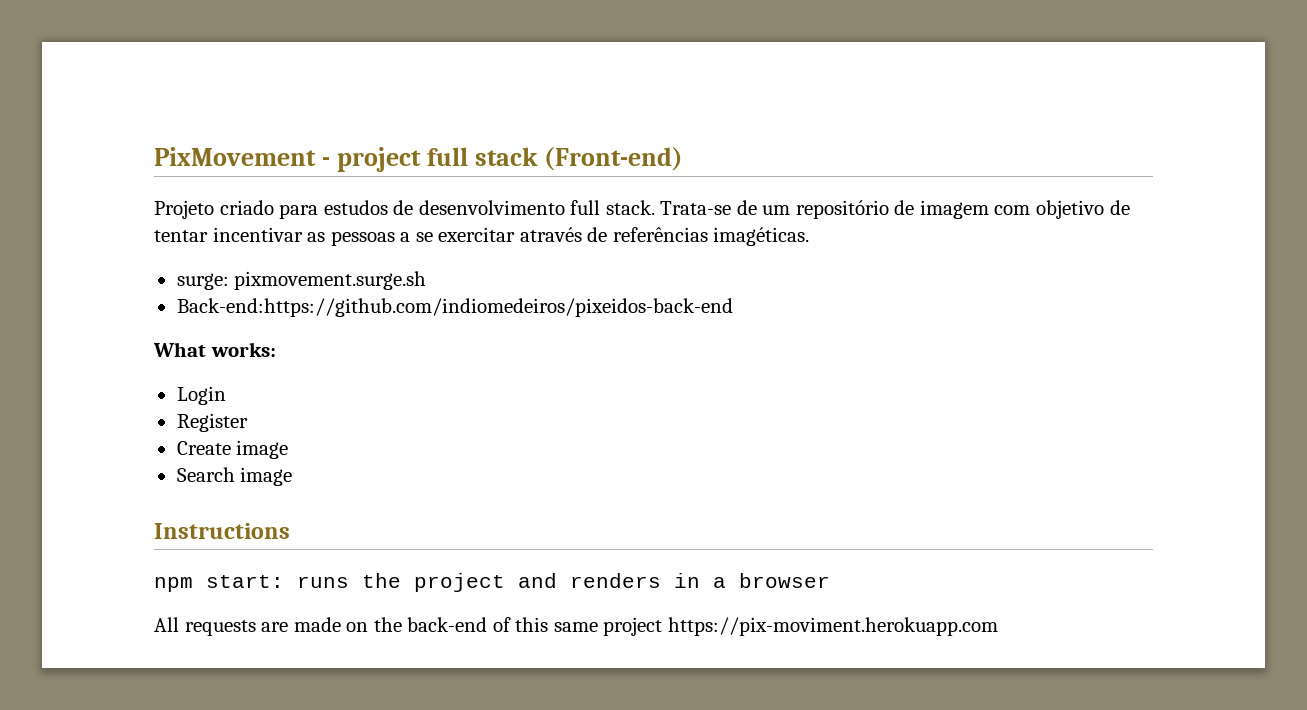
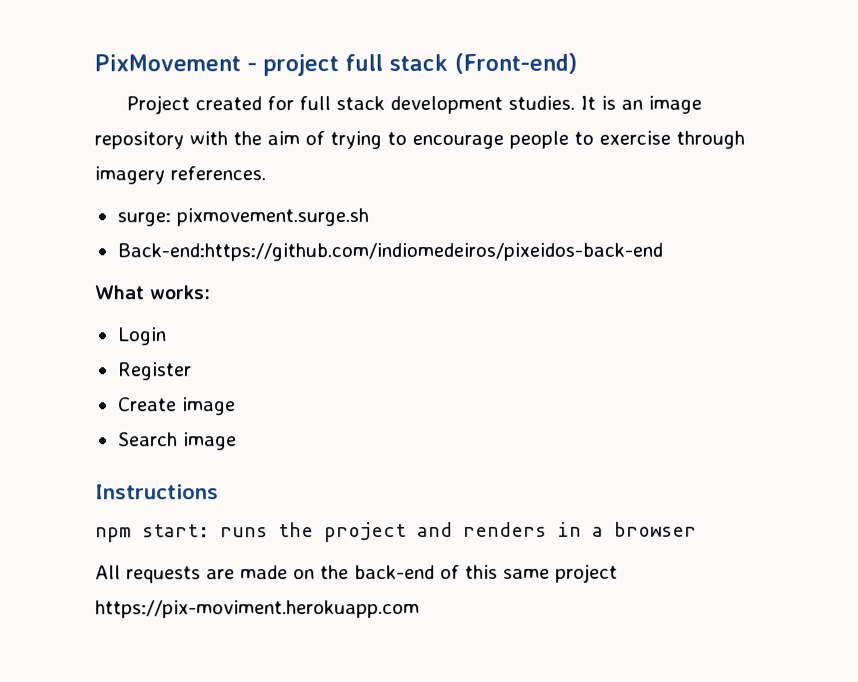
- Projeto criado para estudos de desenvolvimento full stack. Trata-se de um repositório de imagem com objetivo de tentar incentivar as pessoas a se exercitar através de referências imagéticas.
+ Project created for full stack development studies. It is an image repository with the aim of trying to encourage people to exercise through imagery references.

